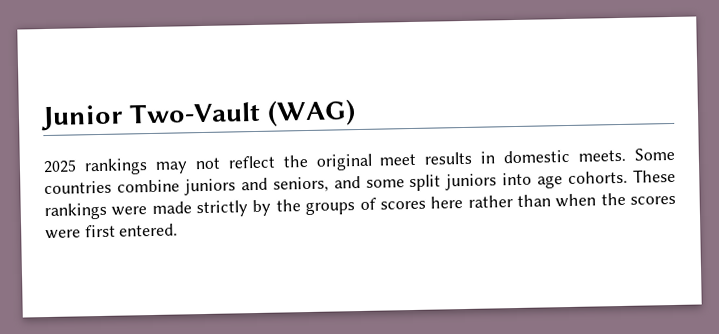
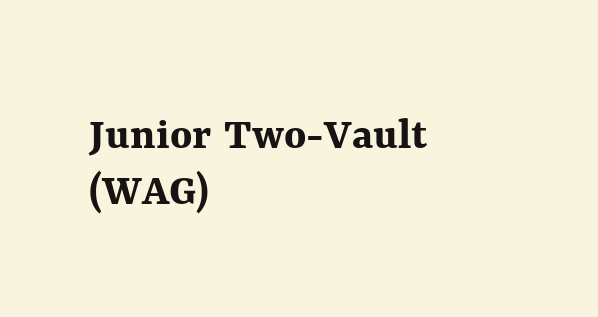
- 2025 rankings may not reflect the original meet results in domestic meets. Some countries combine juniors and seniors, and some split juniors into age cohorts. These rankings were made strictly by the groups of scores here rather than when the scores were first entered.

